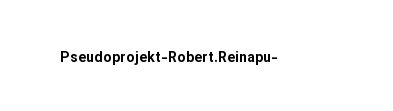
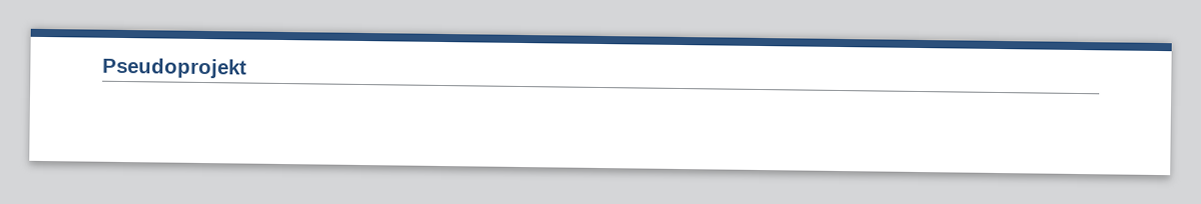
- Pseudoprojekt-Robert.Reinapu-
+ Pseudoprojekt

